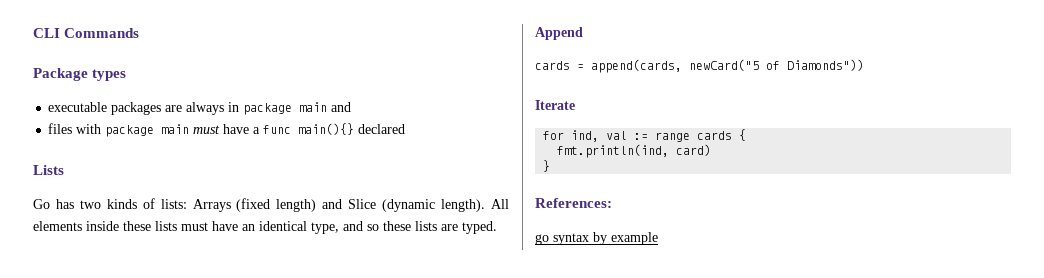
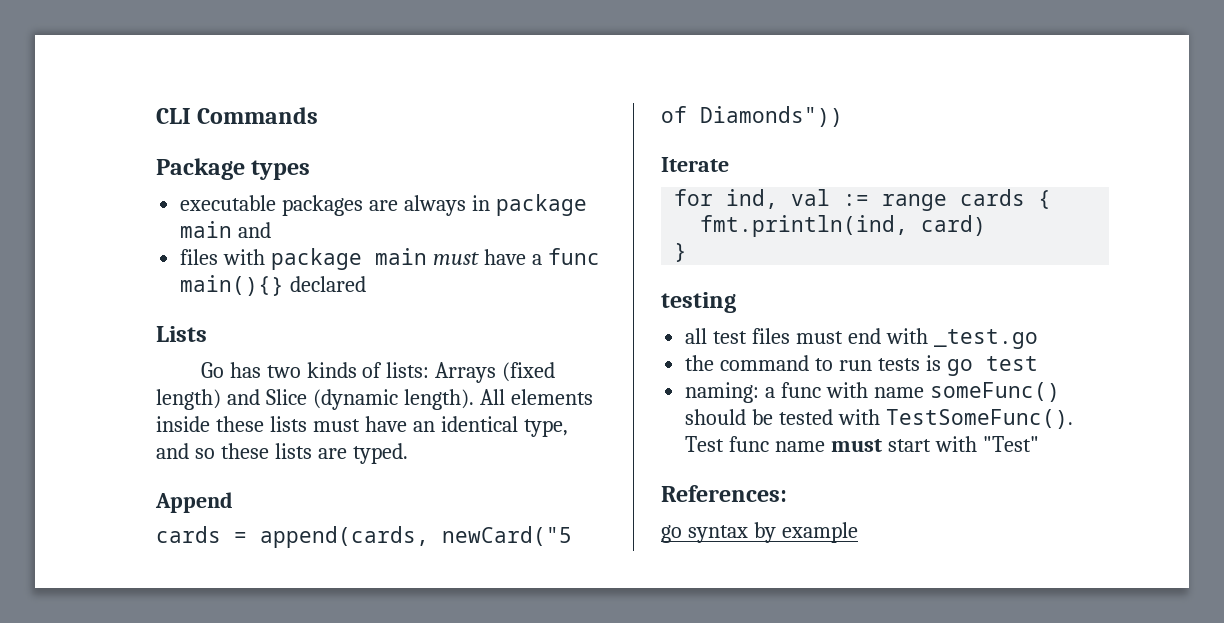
+ testing
+ all test files must end with _test.go
+ the command to run tests is go test
+ naming: a func with name someFunc() should be tested with TestSomeFunc(). Test func name must start with "Test"

